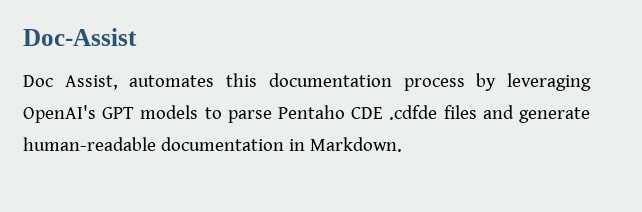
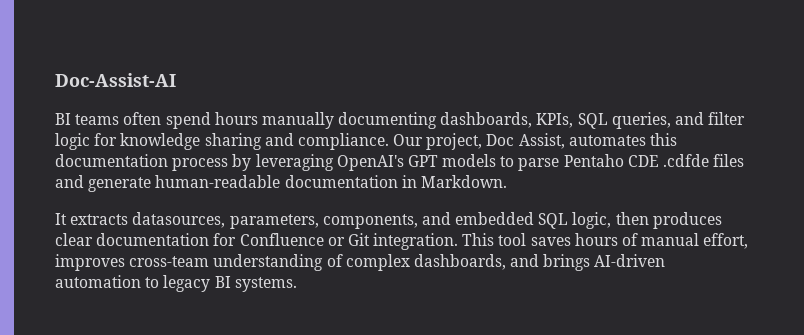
- Doc-Assist
- Doc Assist, automates this documentation process by leveraging OpenAI's GPT models to parse Pentaho CDE .cdfde files and generate human-readable documentation in Markdown.
+ Doc-Assist-AI
+ BI teams often spend hours manually documenting dashboards, KPIs, SQL queries, and filter logic for knowledge sharing and compliance. Our project, Doc Assist, automates this documentation process by leveraging OpenAI's GPT models to parse Pentaho CDE .cdfde files and generate human-readable documentation in Markdown.
+ It extracts datasources, parameters, components, and embedded SQL logic, then produces clear documentation for Confluence or Git integration. This tool saves hours of manual effort, improves cross-team understanding of complex dashboards, and brings AI-driven automation to legacy BI systems.

